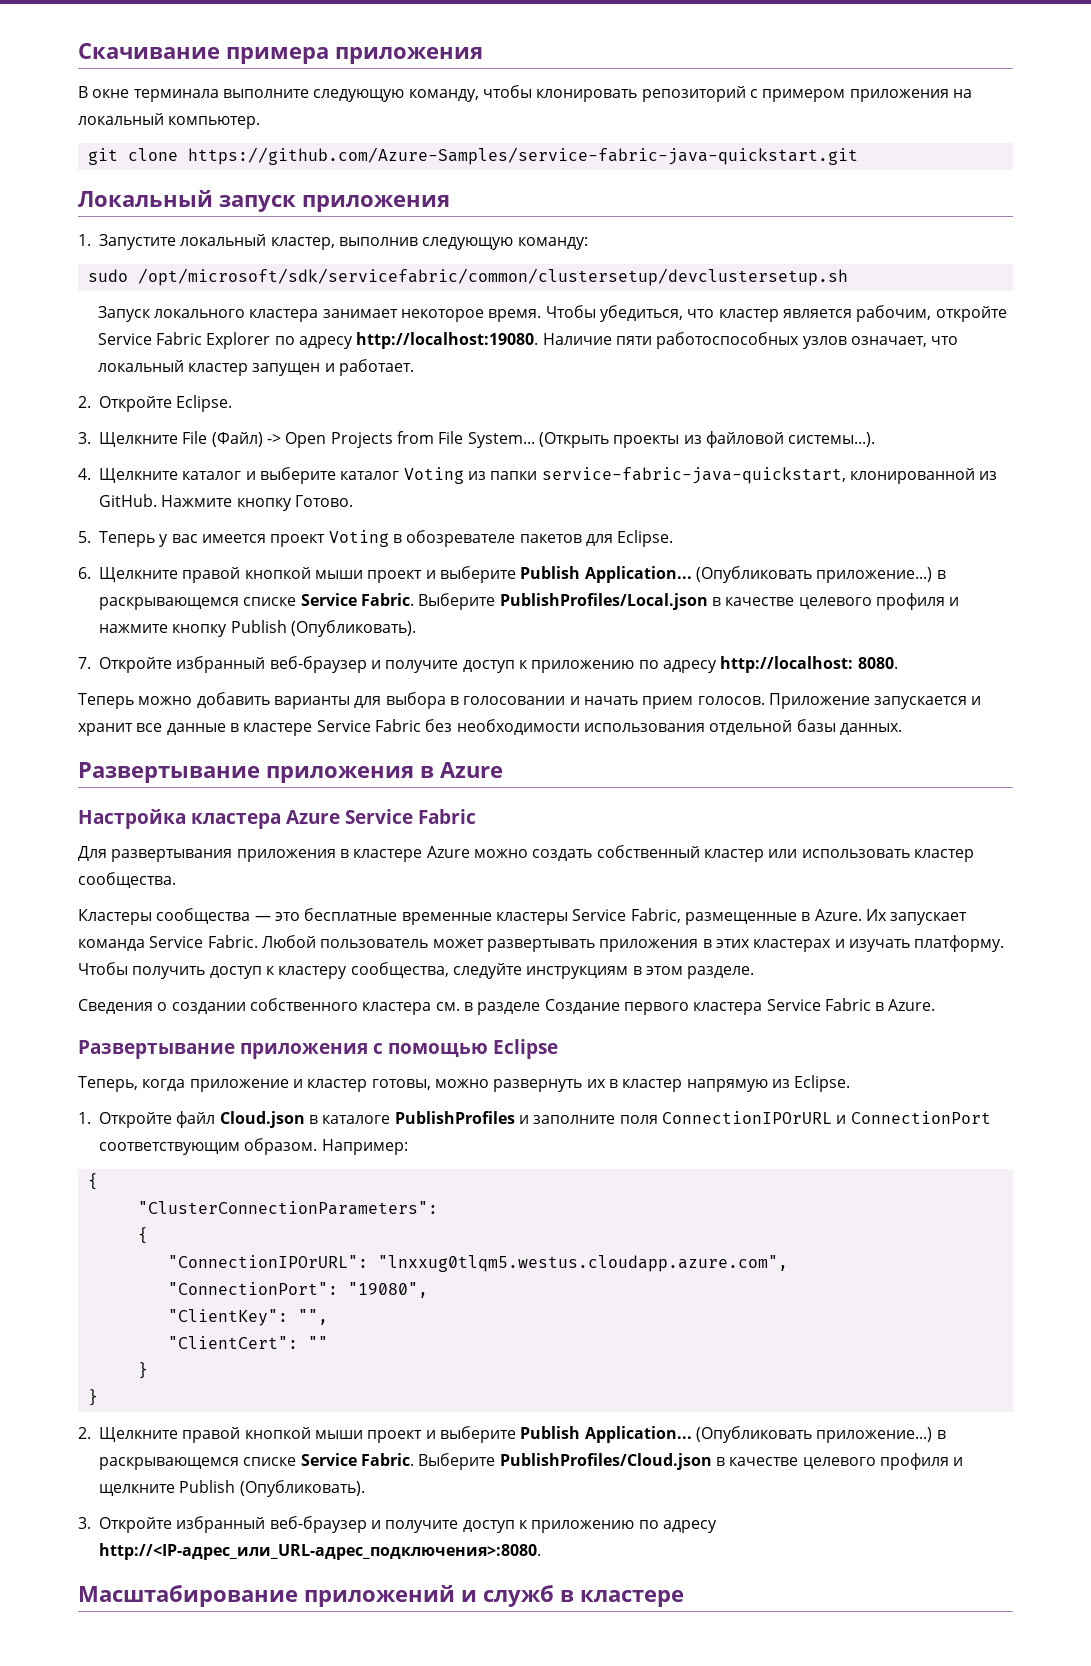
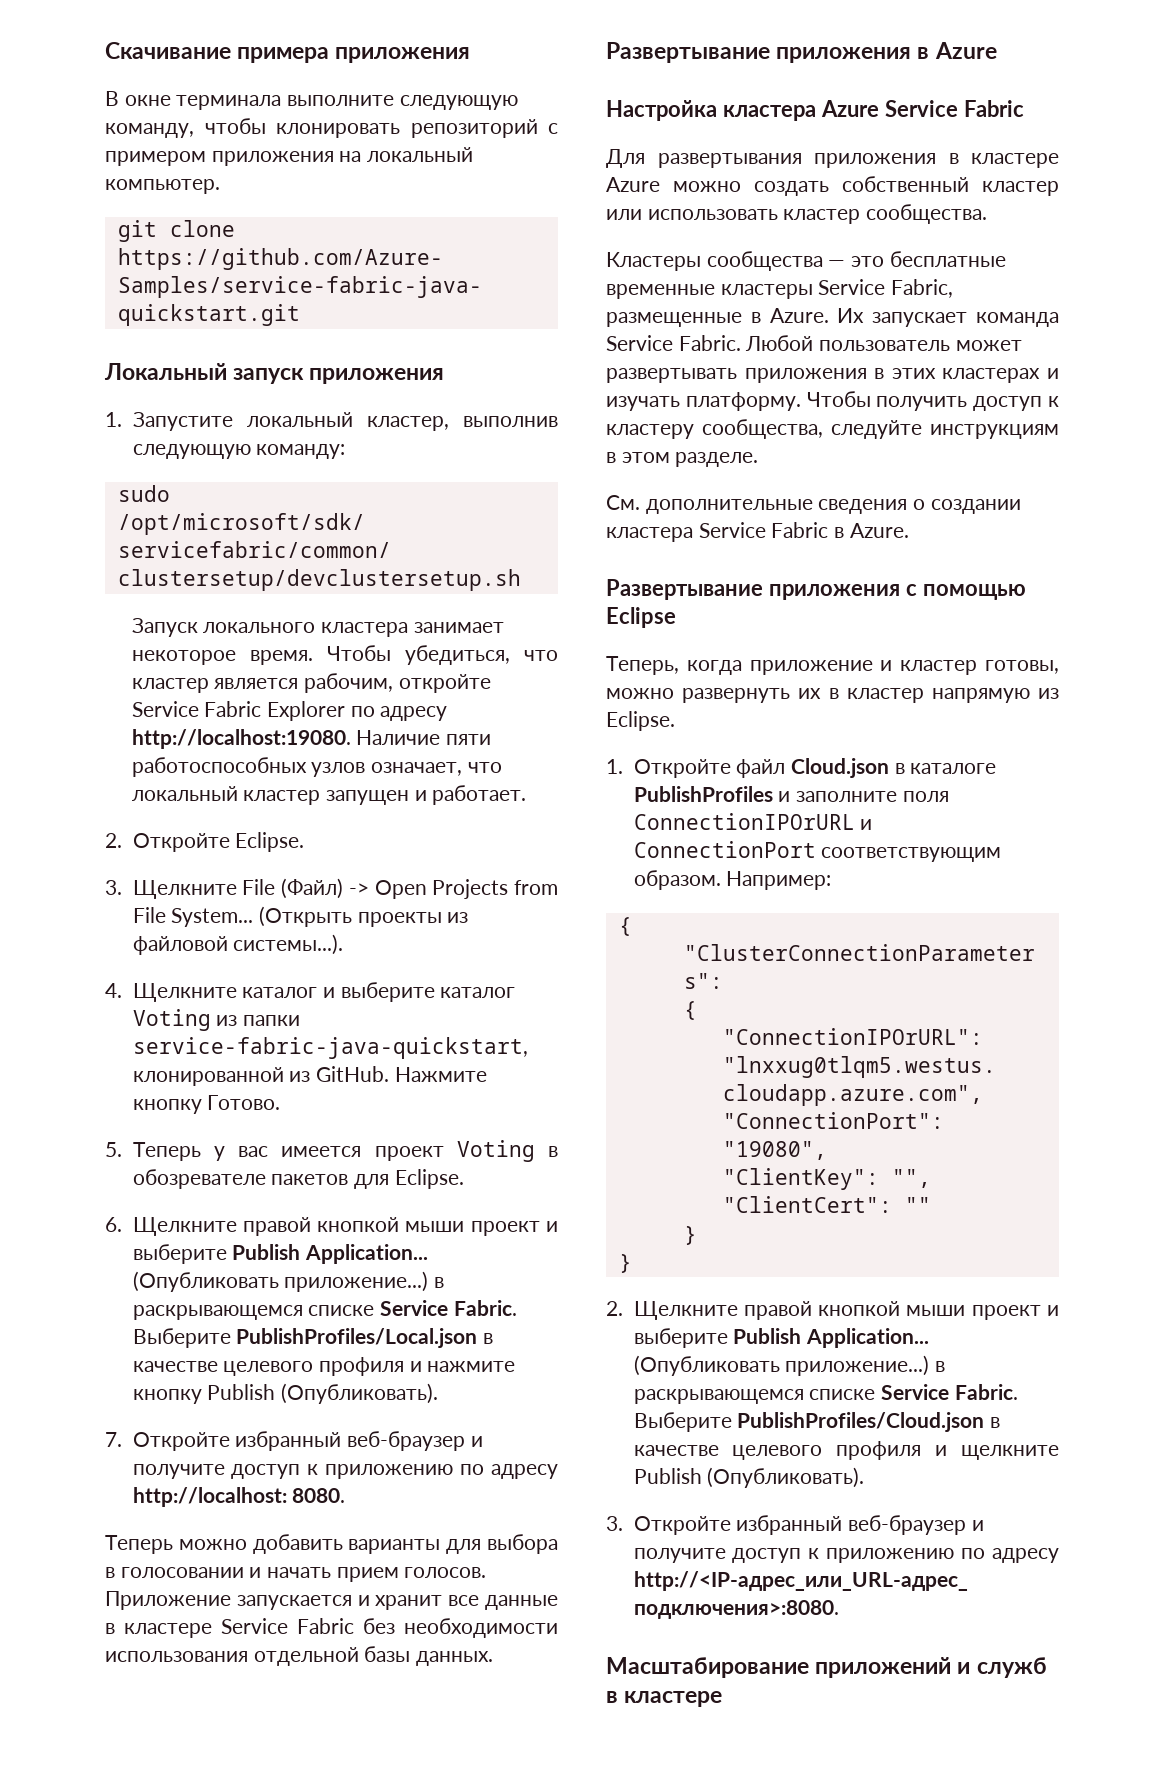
- Сведения о создании собственного кластера см. в разделе Создание первого кластера Service Fabric в Azure.
+ См. дополнительные сведения о создании кластера Service Fabric в Azure.

